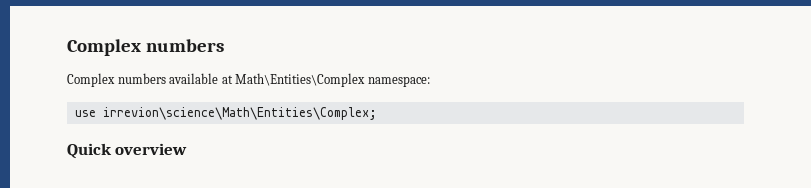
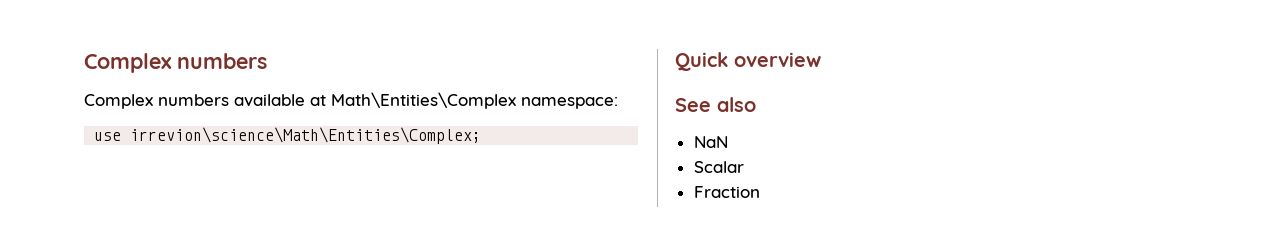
+ See also
+ NaN
+ Scalar
+ Fraction

